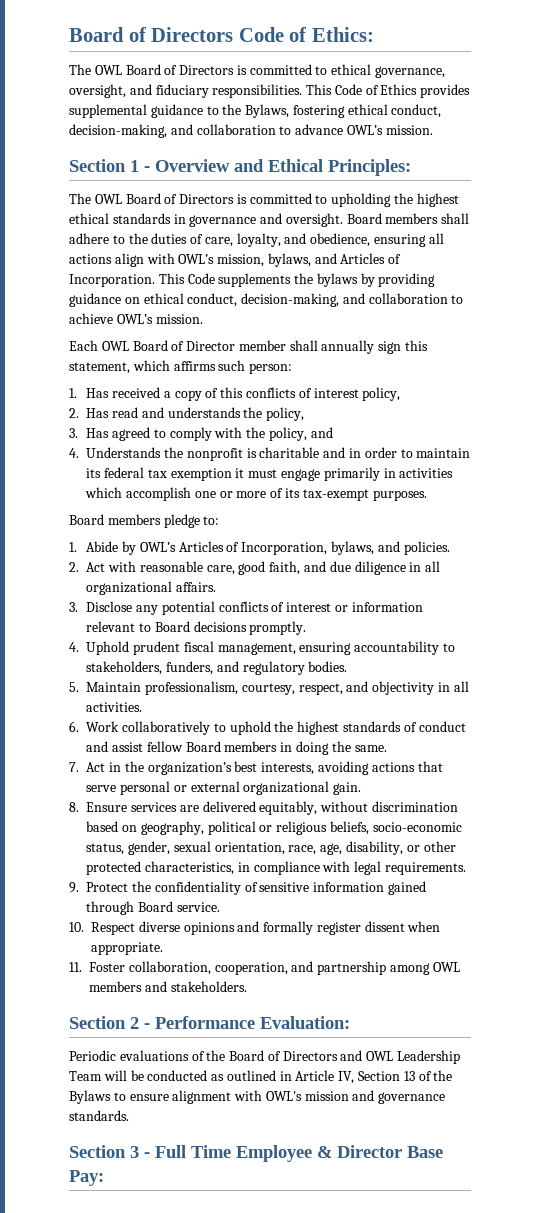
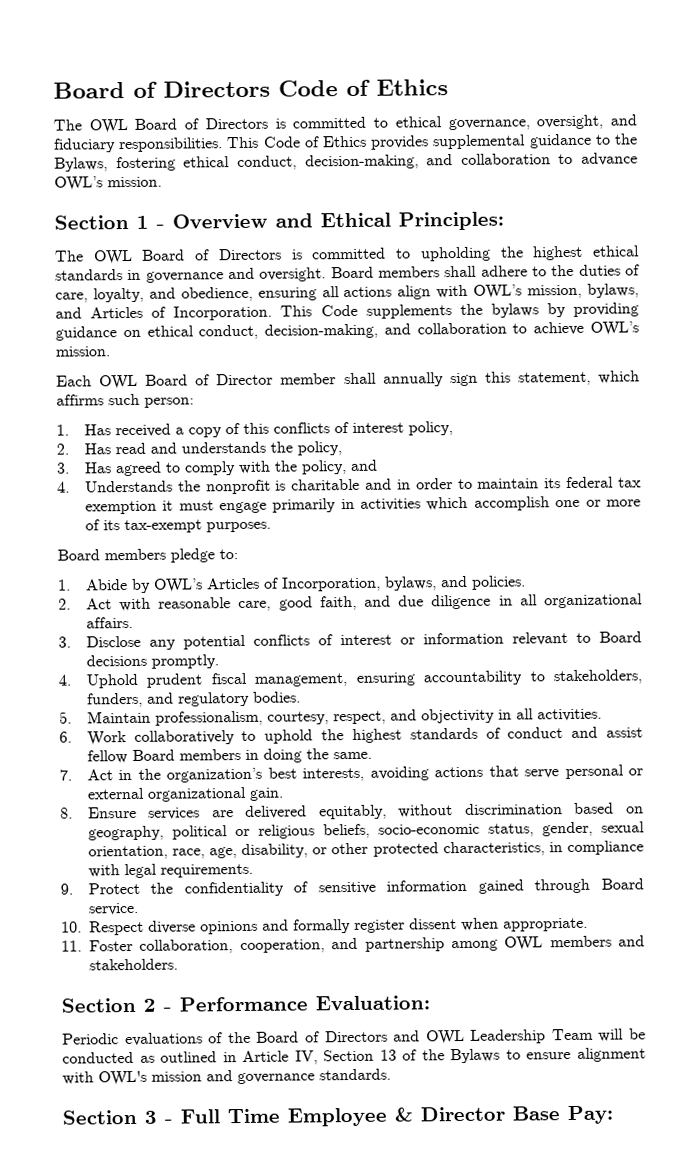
- Board of Directors Code of Ethics:
+ Board of Directors Code of Ethics

